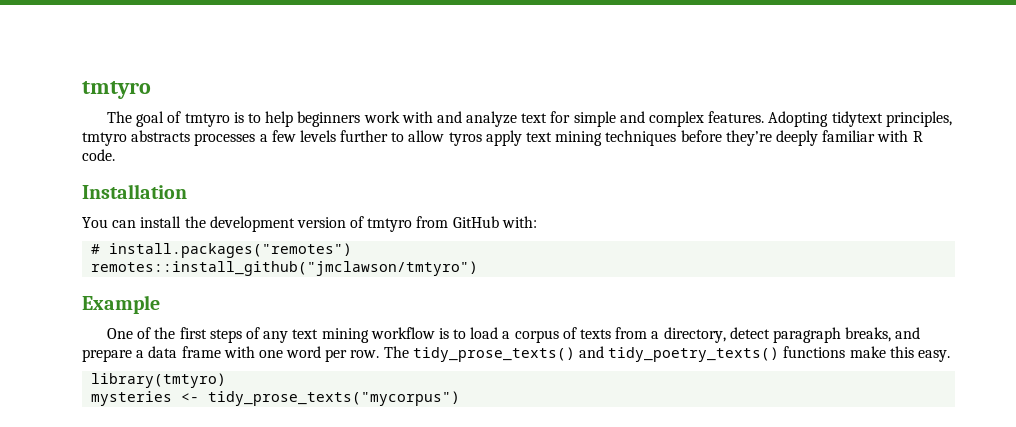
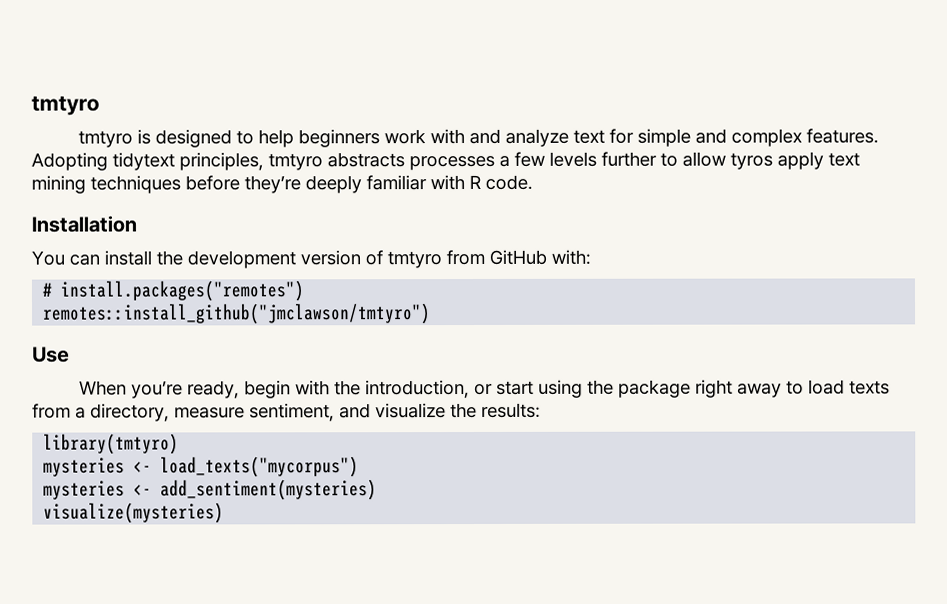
- The goal of tmtyro is to help beginners work with and analyze text for simple and complex features.
+ tmtyro is designed to help beginners work with and analyze text for simple and complex features.
- Example
- One of the first steps of any text mining workflow is to load a corpus of texts from a directory, detect paragraph breaks, and prepare a data frame with one word per row. The tidy_prose_texts() and tidy_poetry_texts() functions make this easy.
+ Use
+ When you’re ready, begin with the introduction, or start using the package right away to load texts from a directory, measure sentiment, and visualize the results:
  library(tmtyro)
- mysteries <- tidy_prose_texts("mycorpus")
+ mysteries <- load_texts("mycorpus")
+ mysteries <- add_sentiment(mysteries)
+ visualize(mysteries)

